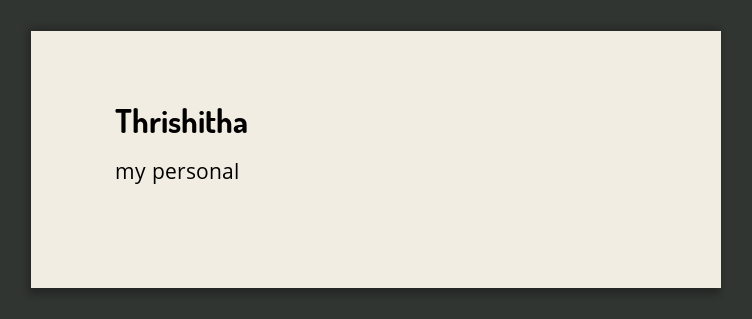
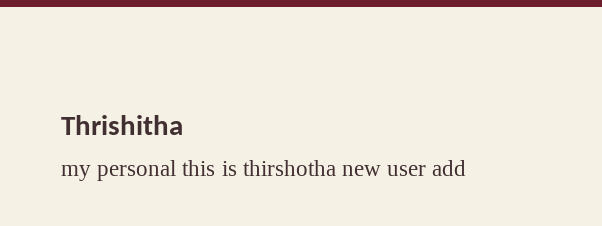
- my personal
+ my personal this is thirshotha new user add

